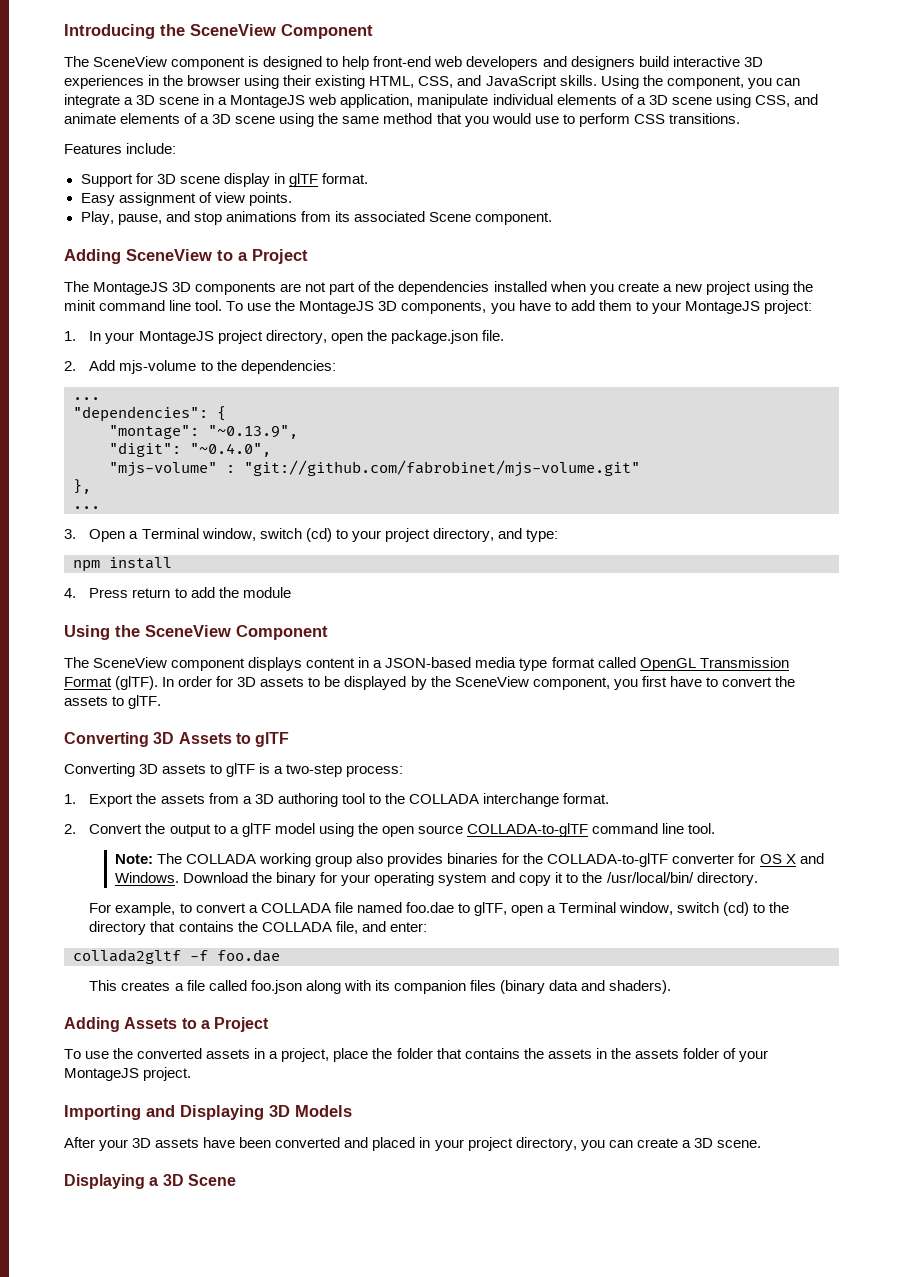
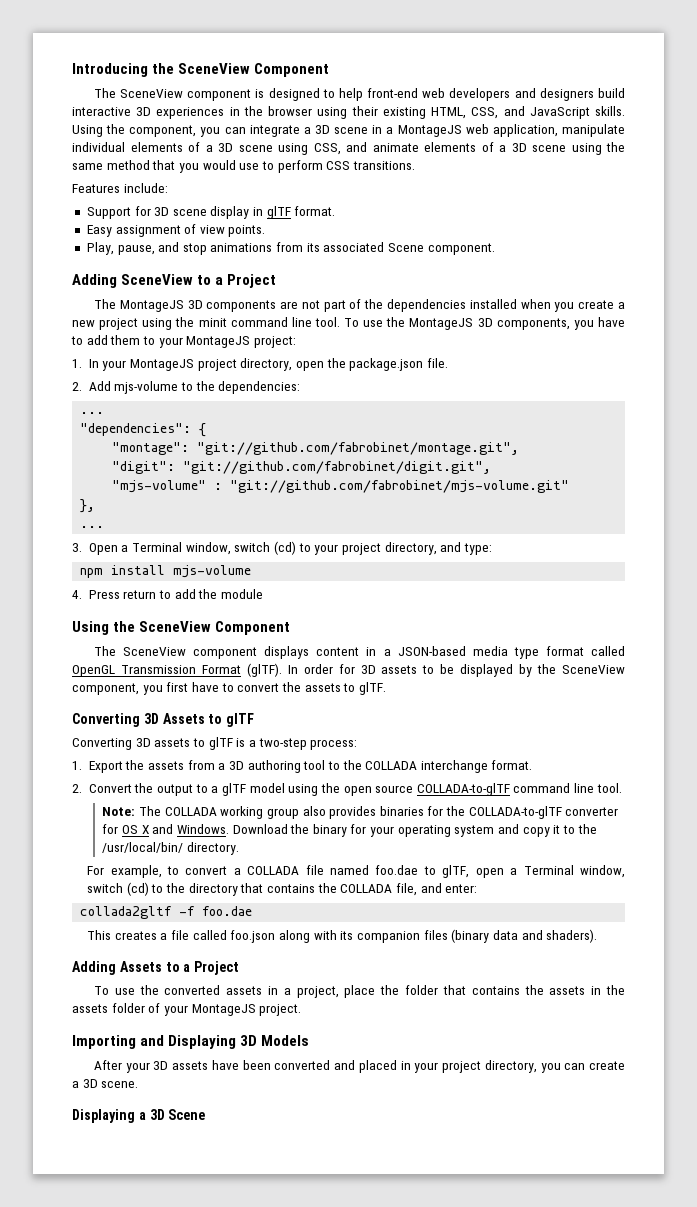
- "montage": "~0.13.9",
+ "montage": "git://github.com/fabrobinet/montage.git",
- "digit": "~0.4.0",
+ "digit": "git://github.com/fabrobinet/digit.git",
- npm install
+ npm install mjs-volume

